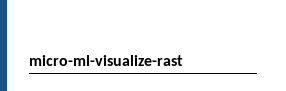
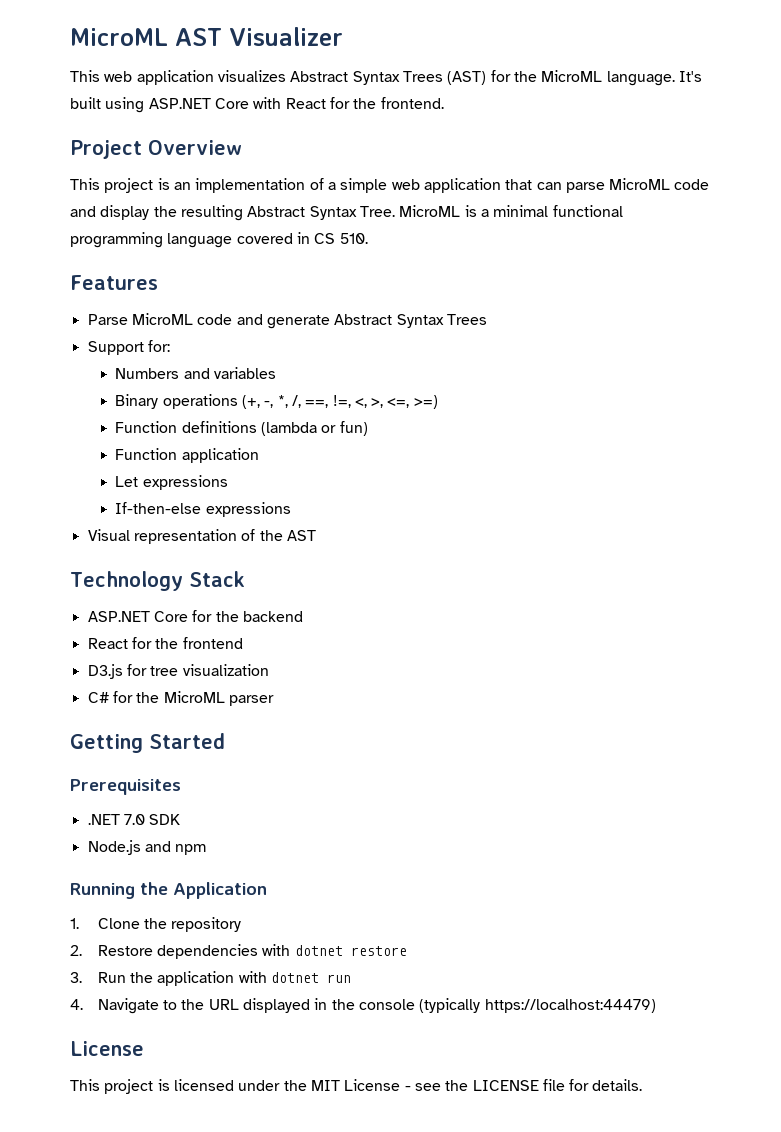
- micro-ml-visualize-rast
+ MicroML AST Visualizer
+ This web application visualizes Abstract Syntax Trees (AST) for the MicroML language. It's built using ASP.NET Core with React for the frontend.
+ Project Overview
+ This project is an implementation of a simple web application that can parse MicroML code and display the resulting Abstract Syntax Tree. MicroML is a minimal functional programming language covered in CS 510.
+ Features
+ Parse MicroML code and generate Abstract Syntax Trees
+ Support for:
+ Numbers and variables
+ Binary operations (+, -, *, /, ==, !=, <, >, <=, >=)
+ Function definitions (lambda or fun)
+ Function application
+ Let expressions
+ If-then-else expressions
+ Visual representation of the AST
+ Technology Stack
+ ASP.NET Core for the backend
+ React for the frontend
+ D3.js for tree visualization
+ C# for the MicroML parser
+ Getting Started
+ Prerequisites
+ .NET 7.0 SDK
+ Node.js and npm
+ Running the Application
+ 1. Clone the repository
+ 2. Restore dependencies with dotnet restore
+ 3. Run the application with dotnet run
+ 4. Navigate to the URL displayed in the console (typically https://localhost:44479)
+ License
+ This project is licensed under the MIT License - see the LICENSE file for details.

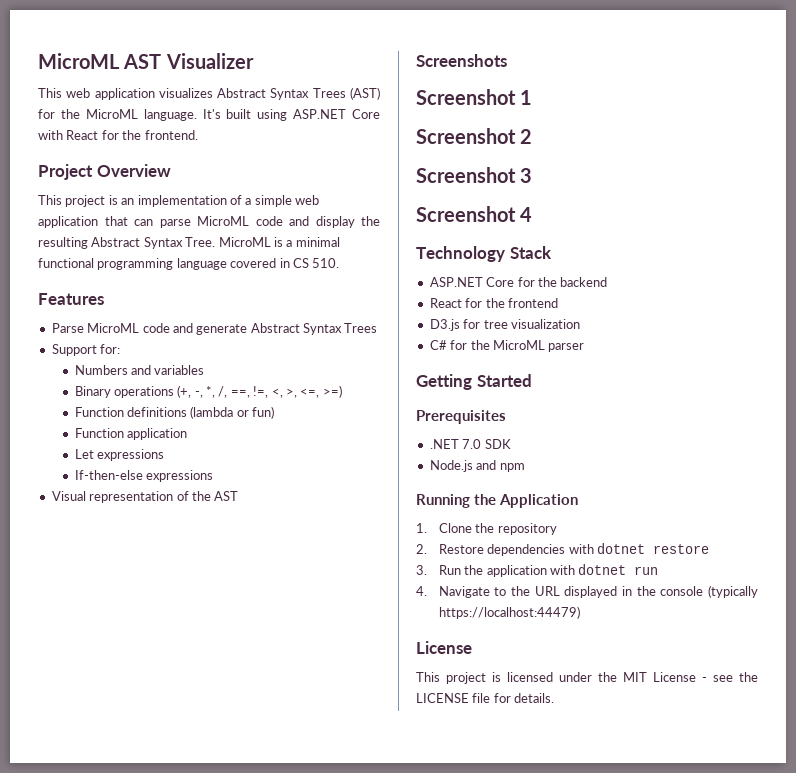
+ Screenshots
+ Screenshot 1
+ Screenshot 2
+ Screenshot 3
+ Screenshot 4

